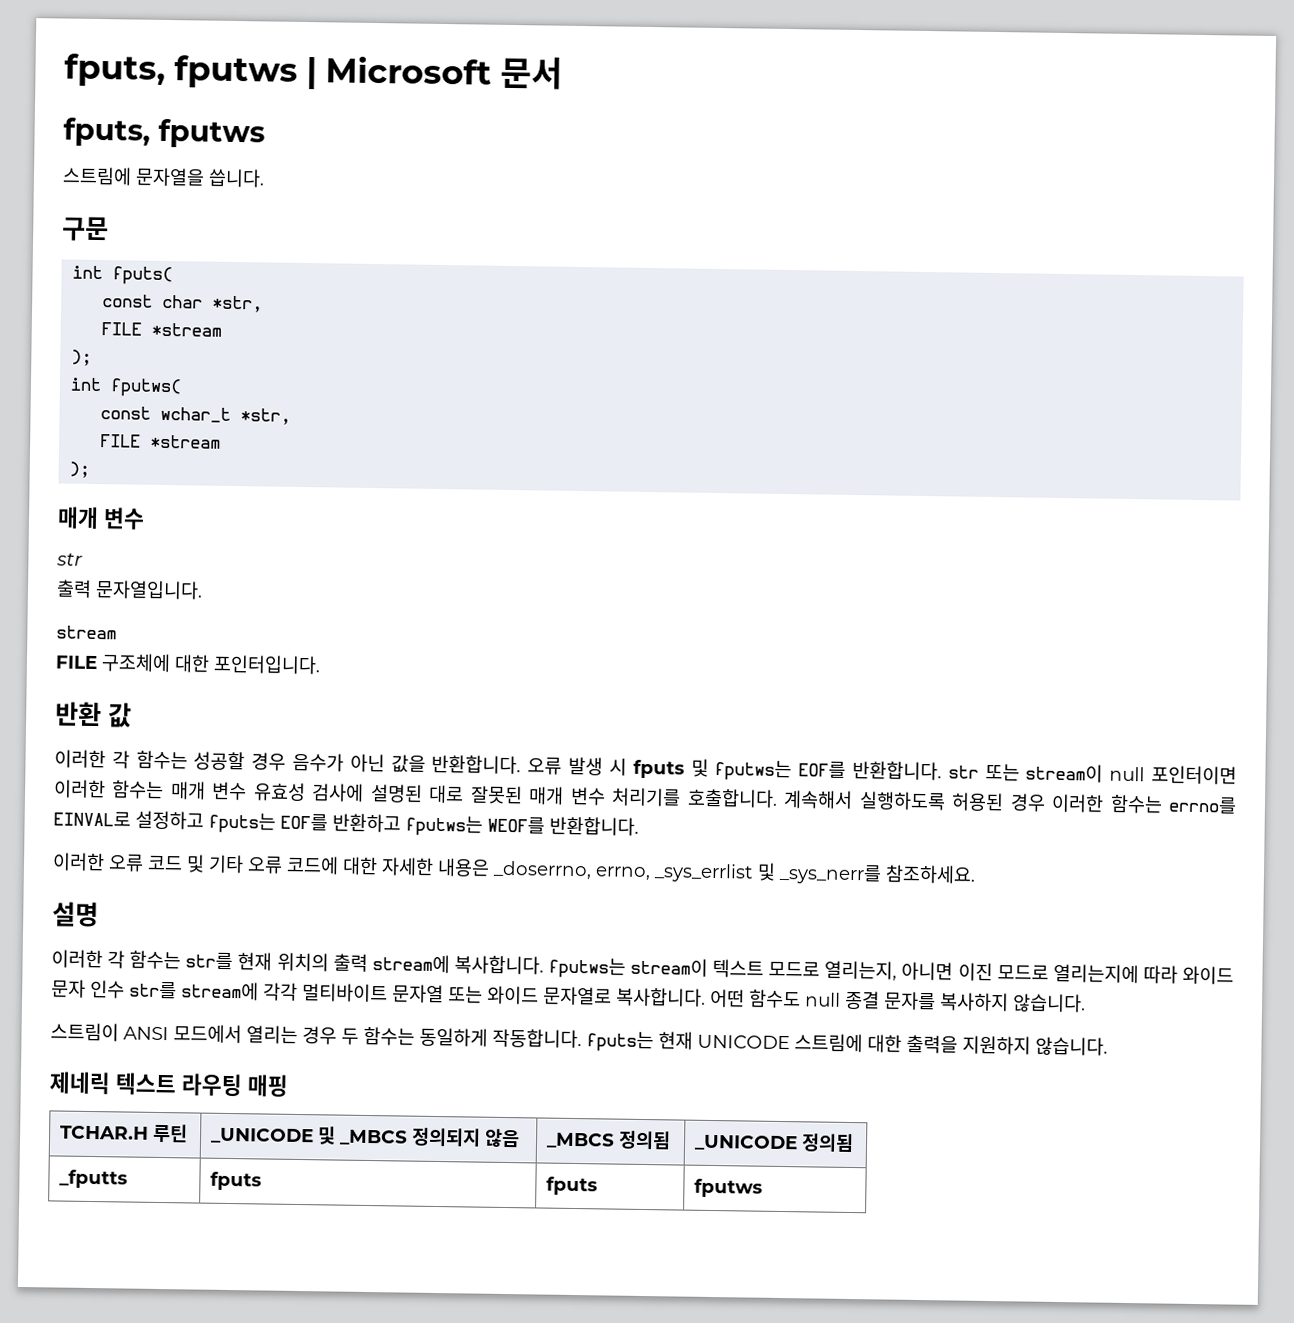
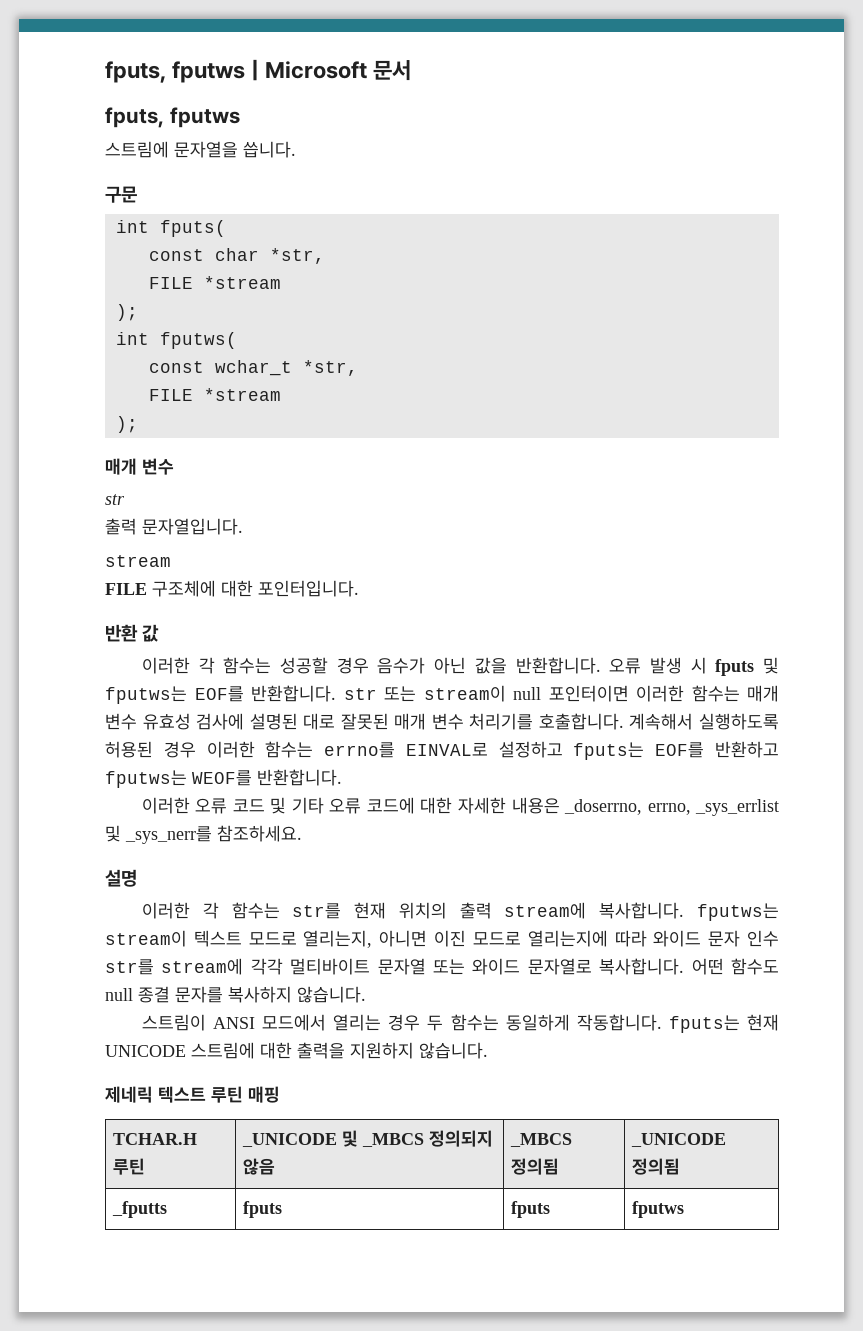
- 제네릭 텍스트 라우팅 매핑
+ 제네릭 텍스트 루틴 매핑

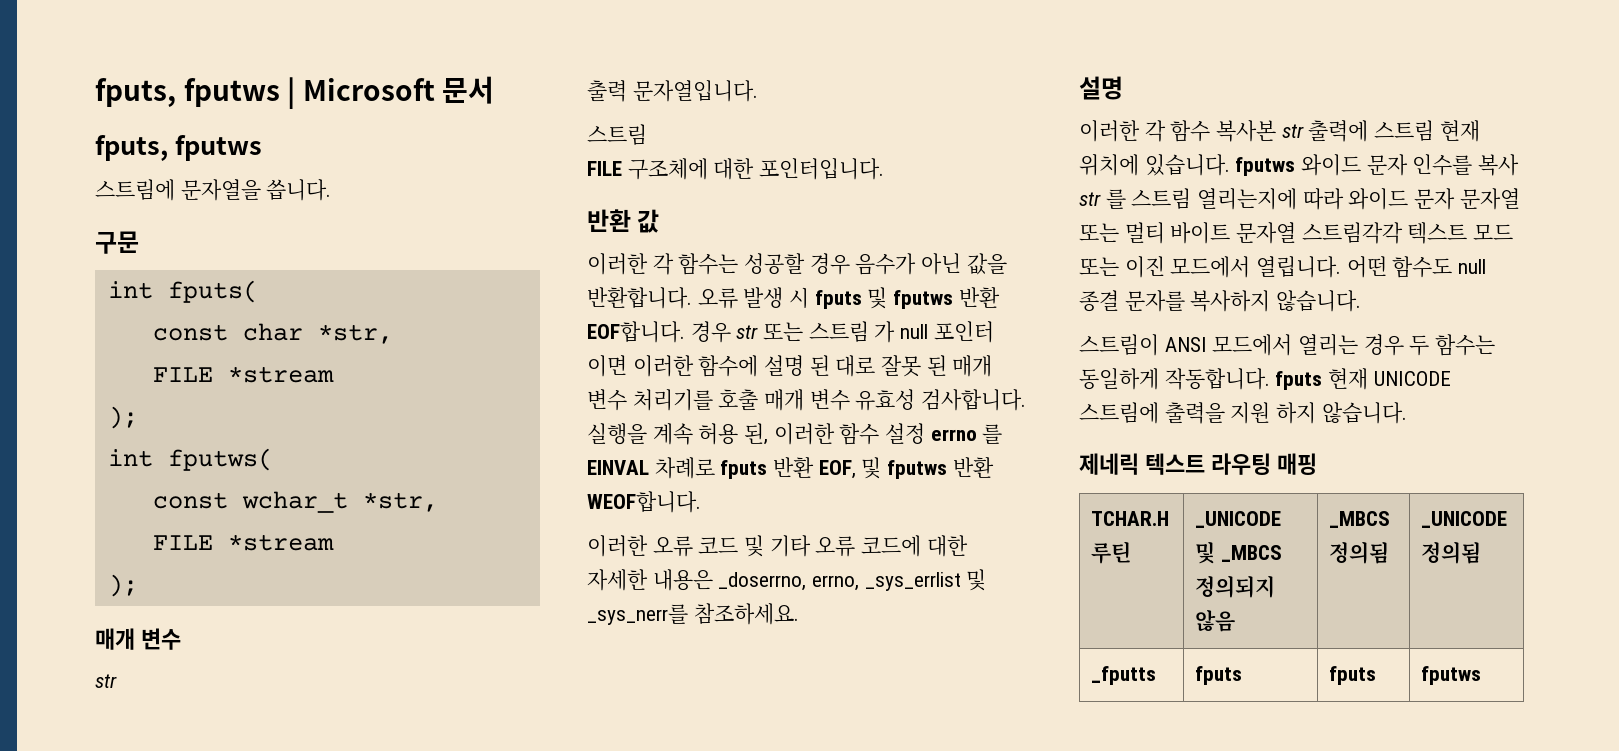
  출력 문자열입니다.
- stream
+ 스트림
- 오류 발생 시 fputs 및 fputws는 EOF를 반환합니다. str 또는 stream이 null 포인터이면 이러한 함수는 매개 변수 유효성 검사에 설명된 대로 잘못된 매개 변수 처리기를 호출합니다. 계속해서 실행하도록 허용된 경우 이러한 함수는 errno를 EINVAL로 설정하고 fputs는 EOF를 반환하고 fputws는 WEOF를 반환합니다.
+ 오류 발생 시 fputs 및 fputws 반환 EOF합니다. 경우 str 또는 스트림 가 null 포인터 이면 이러한 함수에 설명 된 대로 잘못 된 매개 변수 처리기를 호출 매개 변수 유효성 검사합니다. 실행을 계속 허용 된, 이러한 함수 설정 errno 를 EINVAL 차례로 fputs 반환 EOF, 및 fputws 반환 WEOF합니다.
- 이러한 각 함수는 str를 현재 위치의 출력 stream에 복사합니다. fputws는 stream이 텍스트 모드로 열리는지, 아니면 이진 모드로 열리는지에 따라 와이드 문자 인수 str를 stream에 각각 멀티바이트 문자열 또는 와이드 문자열로 복사합니다.
+ 이러한 각 함수 복사본 str 출력에 스트림 현재 위치에 있습니다. fputws 와이드 문자 인수를 복사 str 를 스트림 열리는지에 따라 와이드 문자 문자열 또는 멀티 바이트 문자열 스트림각각 텍스트 모드 또는 이진 모드에서 열립니다.
- 스트림이 ANSI 모드에서 열리는 경우 두 함수는 동일하게 작동합니다. fputs는 현재 UNICODE 스트림에 대한 출력을 지원하지 않습니다.
+ 스트림이 ANSI 모드에서 열리는 경우 두 함수는 동일하게 작동합니다. fputs 현재 UNICODE 스트림에 출력을 지원 하지 않습니다.
- 제네릭 텍스트 루틴 매핑
+ 제네릭 텍스트 라우팅 매핑

